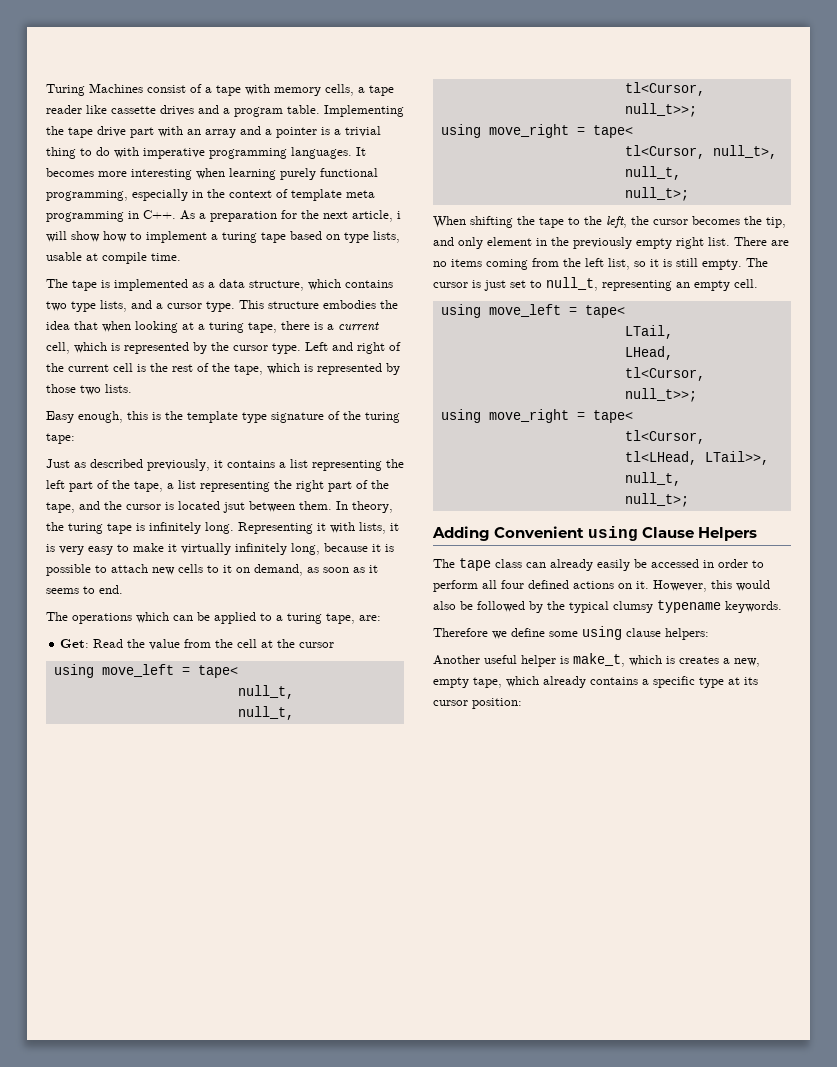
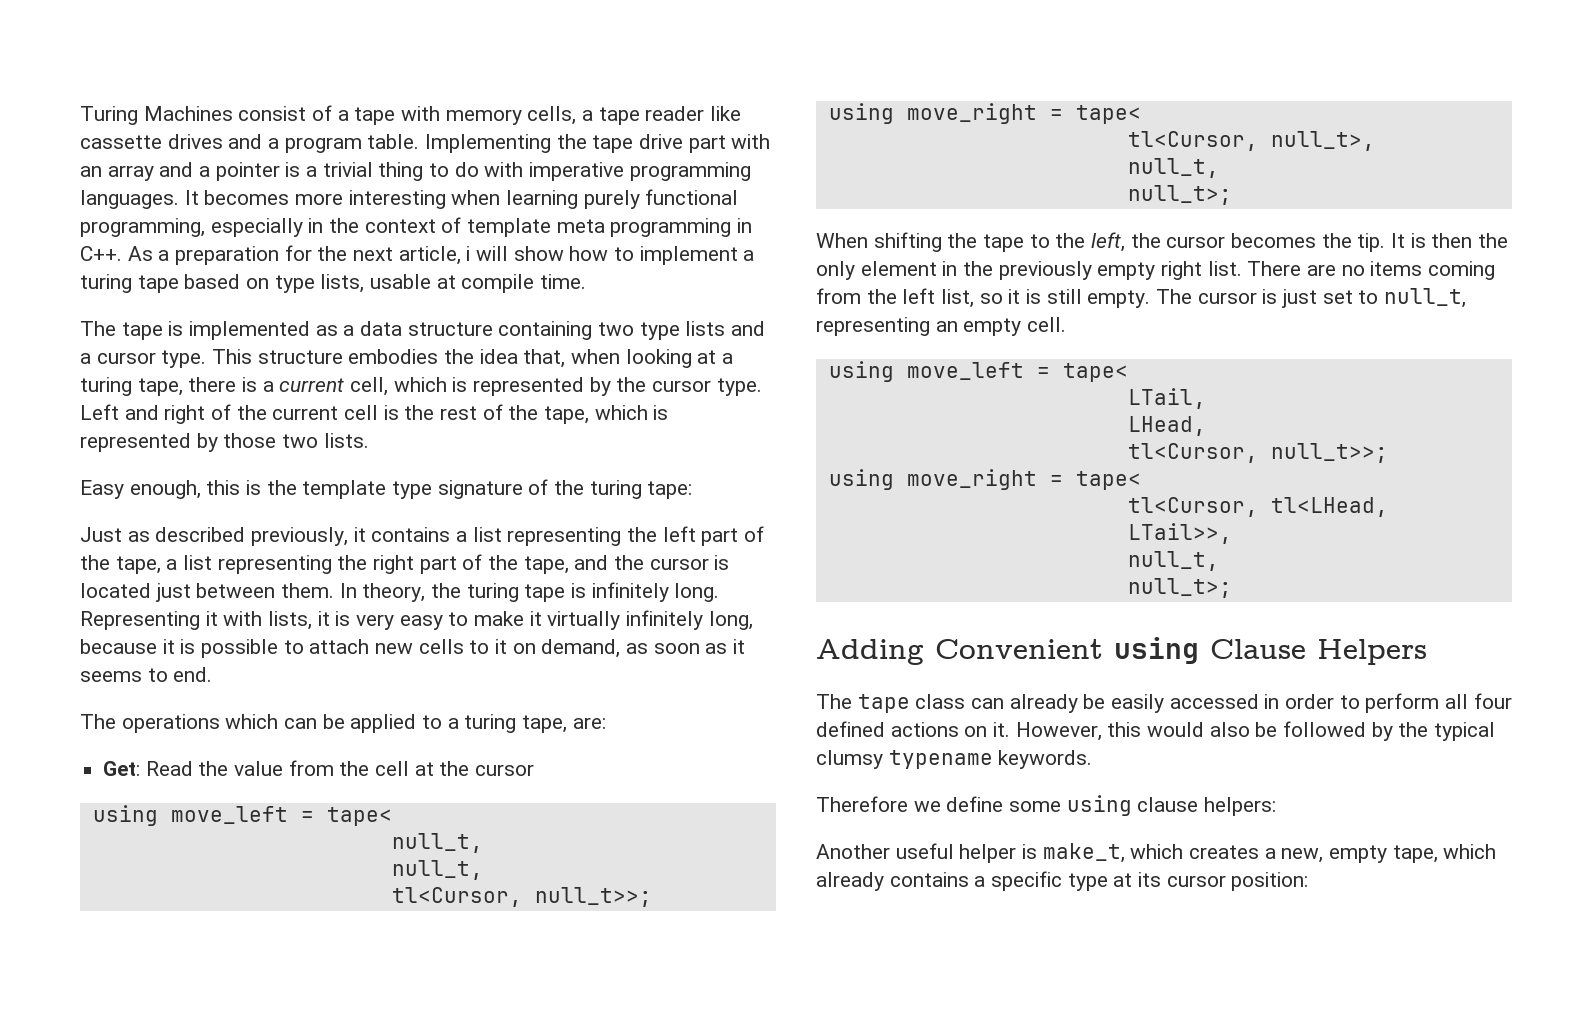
- The tape is implemented as a data structure, which contains two type lists, and a cursor type.
+ The tape is implemented as a data structure containing two type lists and a cursor type.
- This structure embodies the idea that when looking at a turing tape, there is a current cell, which is represented by the cursor type.
+ This structure embodies the idea that, when looking at a turing tape, there is a current cell, which is represented by the cursor type.
- Just as described previously, it contains a list representing the left part of the tape, a list representing the right part of the tape, and the cursor is located jsut between them.
+ Just as described previously, it contains a list representing the left part of the tape, a list representing the right part of the tape, and the cursor is located just between them.
- When shifting the tape to the left, the cursor becomes the tip, and only element in the previously empty right list.
+ When shifting the tape to the left, the cursor becomes the tip. It is then the only element in the previously empty right list.
- The tape class can already easily be accessed in order to perform all four defined actions on it.
+ The tape class can already be easily accessed in order to perform all four defined actions on it.
- Another useful helper is make_t, which is creates a new, empty tape, which already contains a specific type at its cursor position:
+ Another useful helper is make_t, which creates a new, empty tape, which already contains a specific type at its cursor position:

